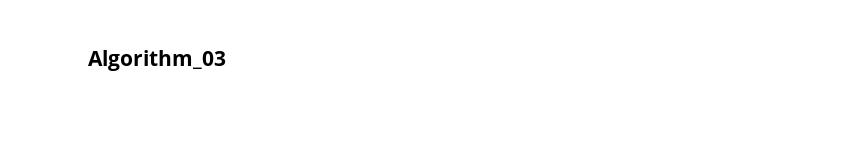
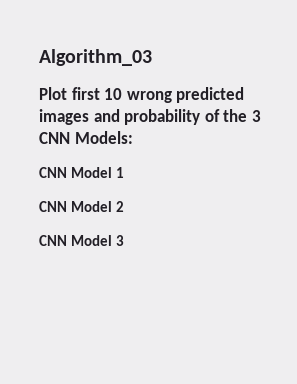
+ Plot first 10 wrong predicted images and probability of the 3 CNN Models:
+ CNN Model 1
+ CNN Model 2
+ CNN Model 3

